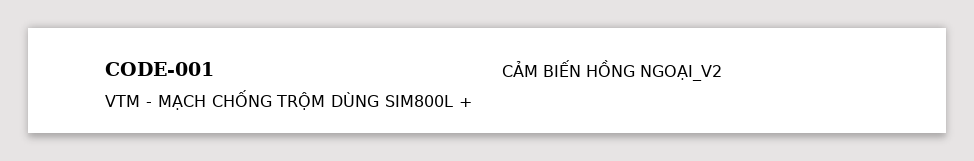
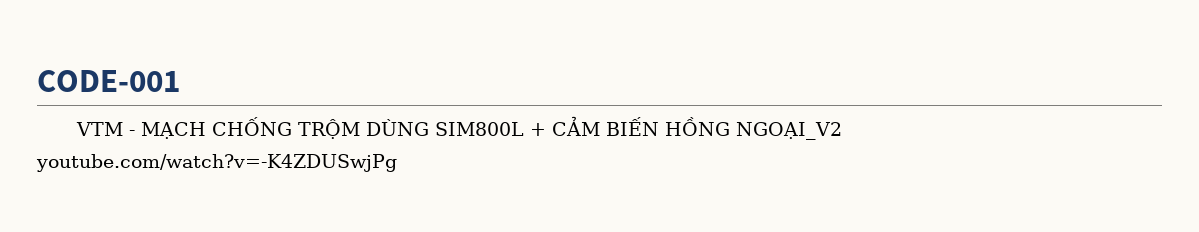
- VTM - MẠCH CHỐNG TRỘM DÙNG SIM800L + CẢM BIẾN HỒNG NGOẠI_V2
+ VTM - MẠCH CHỐNG TRỘM DÙNG SIM800L + CẢM BIẾN HỒNG NGOẠI_V2 youtube.com/watch?v=-K4ZDUSwjPg

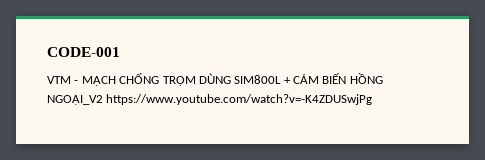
- VTM - MẠCH CHỐNG TRỘM DÙNG SIM800L + CẢM BIẾN HỒNG NGOẠI_V2 youtube.com/watch?v=-K4ZDUSwjPg
+ VTM - MẠCH CHỐNG TRỘM DÙNG SIM800L + CẢM BIẾN HỒNG NGOẠI_V2 https://www.youtube.com/watch?v=-K4ZDUSwjPg

